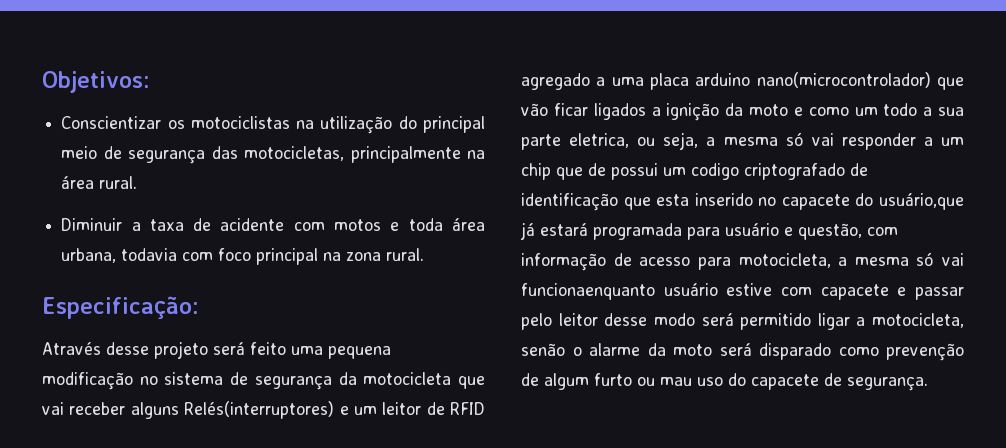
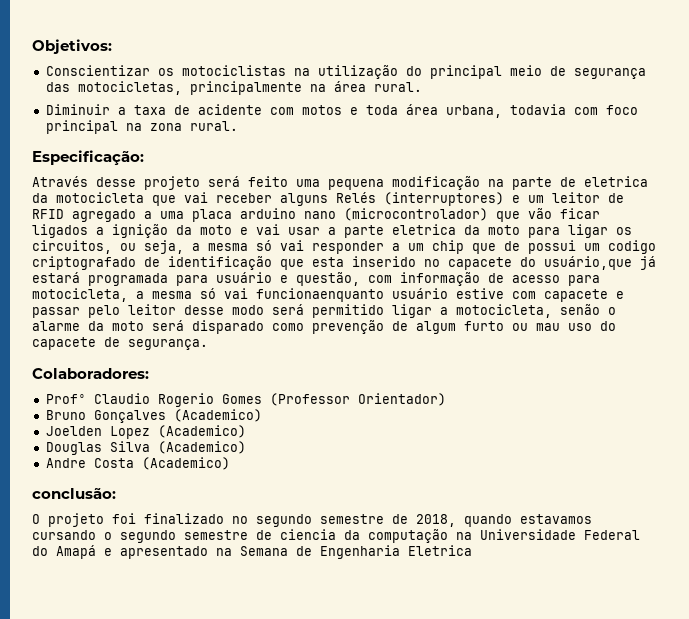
- Através desse projeto será feito uma pequena modificação no sistema de segurança da motocicleta que vai receber alguns Relés(interruptores) e um leitor de RFID agregado a uma placa arduino nano(microcontrolador) que vão ficar ligados a ignição da moto e como um todo a sua parte eletrica, ou seja, a mesma só vai responder a um chip que de possui um codigo criptografado de identificação que esta inserido no capacete do usuário,que já estará programada para usuário e questão, com informação de acesso para motocicleta, a mesma só vai funcionaenquanto usuário estive com capacete e passar pelo leitor desse modo será permitido ligar a motocicleta, senão o alarme da moto será disparado como prevenção de algum furto ou mau uso do capacete de segurança.
+ Através desse projeto será feito uma pequena modificação na parte de eletrica da motocicleta que vai receber alguns Relés (interruptores) e um leitor de RFID agregado a uma placa arduino nano (microcontrolador) que vão ficar ligados a ignição da moto e vai usar a parte eletrica da moto para ligar os circuitos, ou seja, a mesma só vai responder a um chip que de possui um codigo criptografado de identificação que esta inserido no capacete do usuário,que já estará programada para usuário e questão, com informação de acesso para motocicleta, a mesma só vai funcionaenquanto usuário estive com capacete e passar pelo leitor desse modo será permitido ligar a motocicleta, senão o alarme da moto será disparado como prevenção de algum furto ou mau uso do capacete de segurança.
+ Colaboradores:
+ Profº Claudio Rogerio Gomes (Professor Orientador)
+ Bruno Gonçalves (Academico)
+ Joelden Lopez (Academico)
+ Douglas Silva (Academico)
+ Andre Costa (Academico)
+ conclusão:
+ O projeto foi finalizado no segundo semestre de 2018, quando estavamos cursando o segundo semestre de ciencia da computação na Universidade Federal do Amapá e apresentado na Semana de Engenharia Eletrica

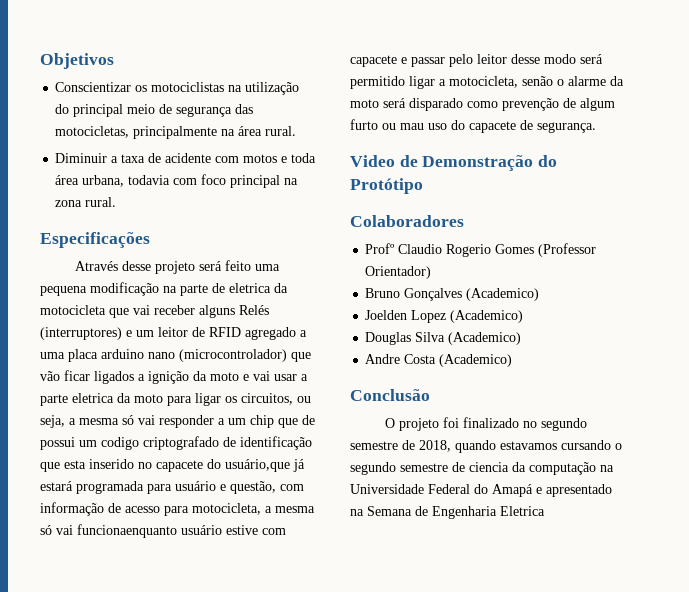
- Objetivos:
+ Objetivos
- Especificação:
+ Especificações
- Colaboradores:
+ Video de Demonstração do Protótipo
+ Colaboradores
- conclusão:
+ Conclusão

